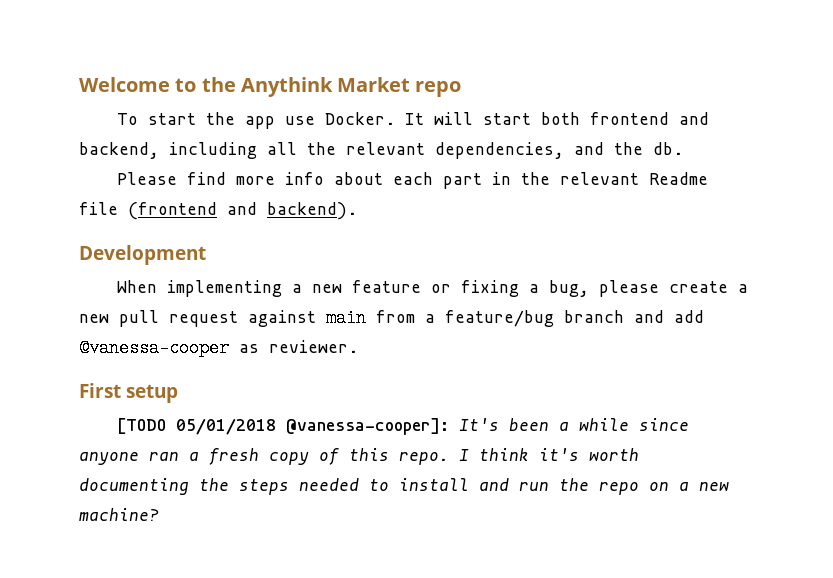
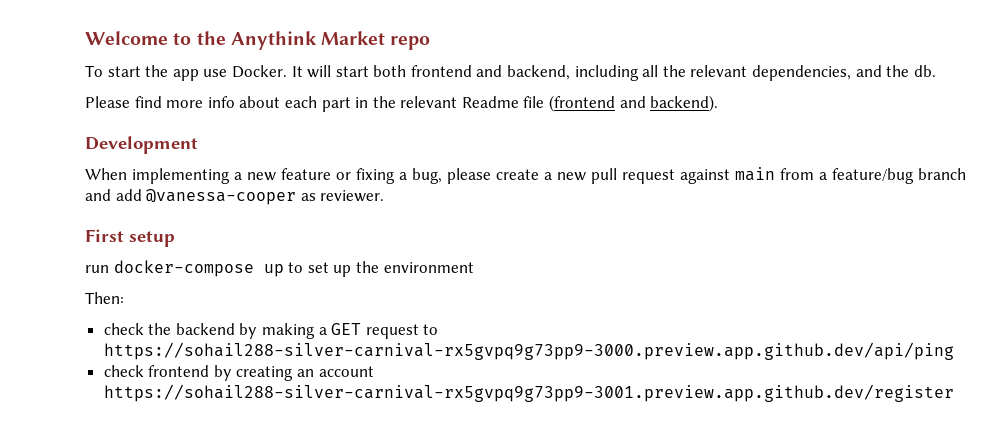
- [TODO 05/01/2018 @vanessa-cooper]: It's been a while since anyone ran a fresh copy of this repo. I think it's worth documenting the steps needed to install and run the repo on a new machine?
+ run docker-compose up to set up the environment
+ Then:
+ check the backend by making a GET request to https://sohail288-silver-carnival-rx5gvpq9g73pp9-3000.preview.app.github.dev/api/ping
+ check frontend by creating an account https://sohail288-silver-carnival-rx5gvpq9g73pp9-3001.preview.app.github.dev/register

